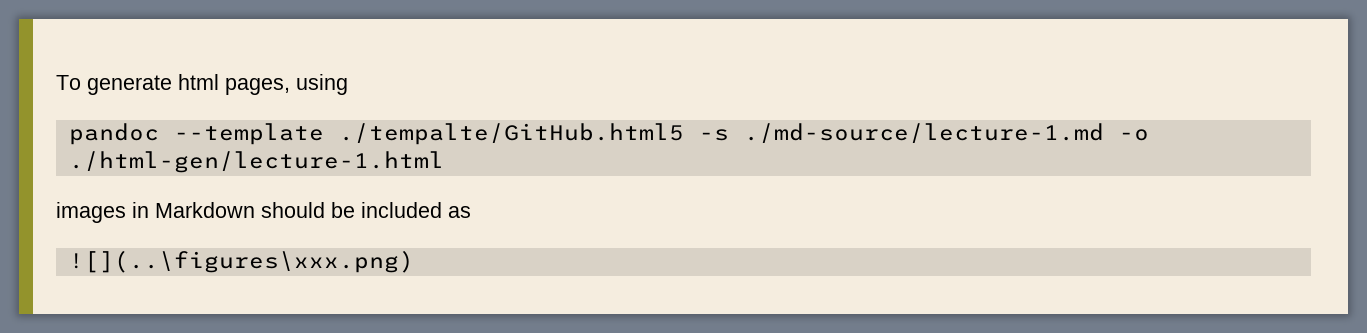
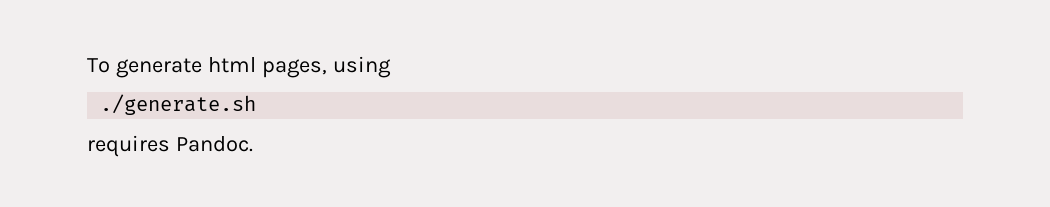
- pandoc --template ./tempalte/GitHub.html5 -s ./md-source/lecture-1.md -o ./html-gen/lecture-1.html
- images in Markdown should be included as
- ![](..\figures\xxx.png)
+ ./generate.sh
+ requires Pandoc.

